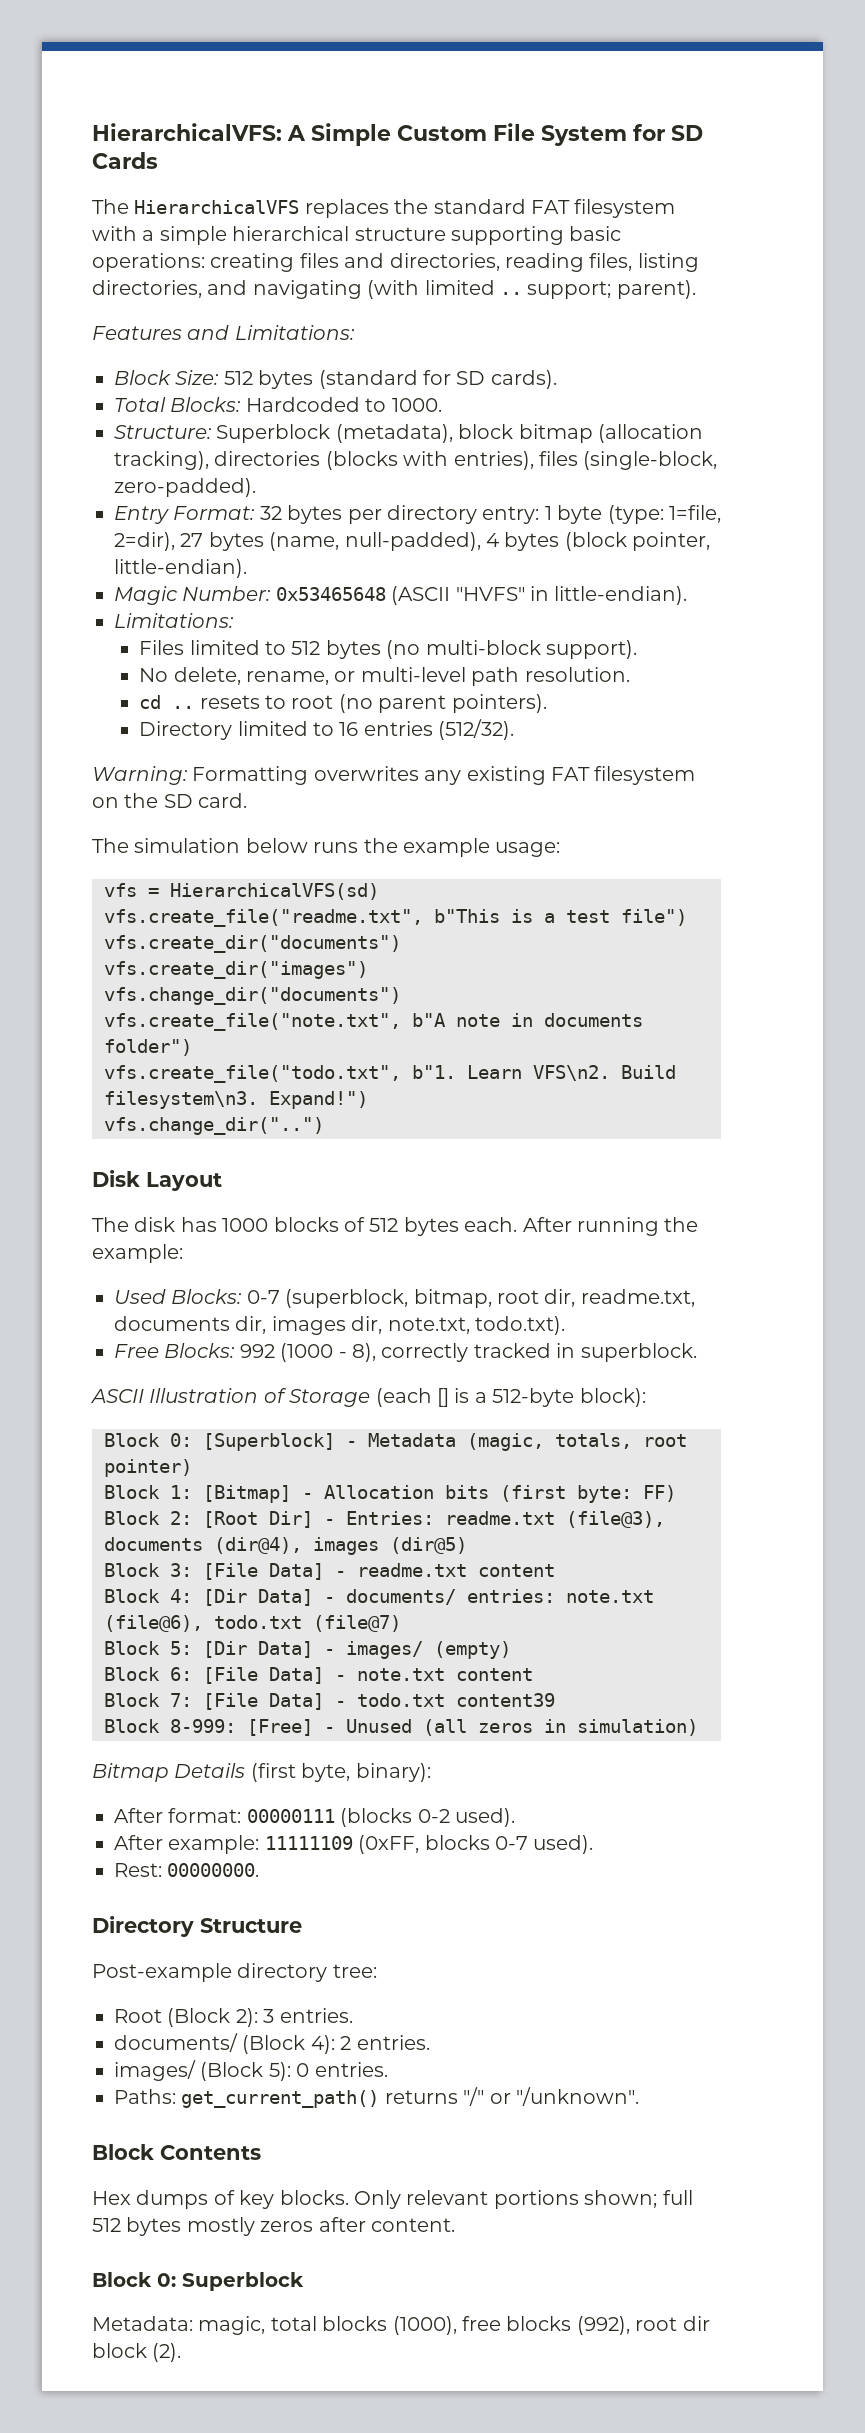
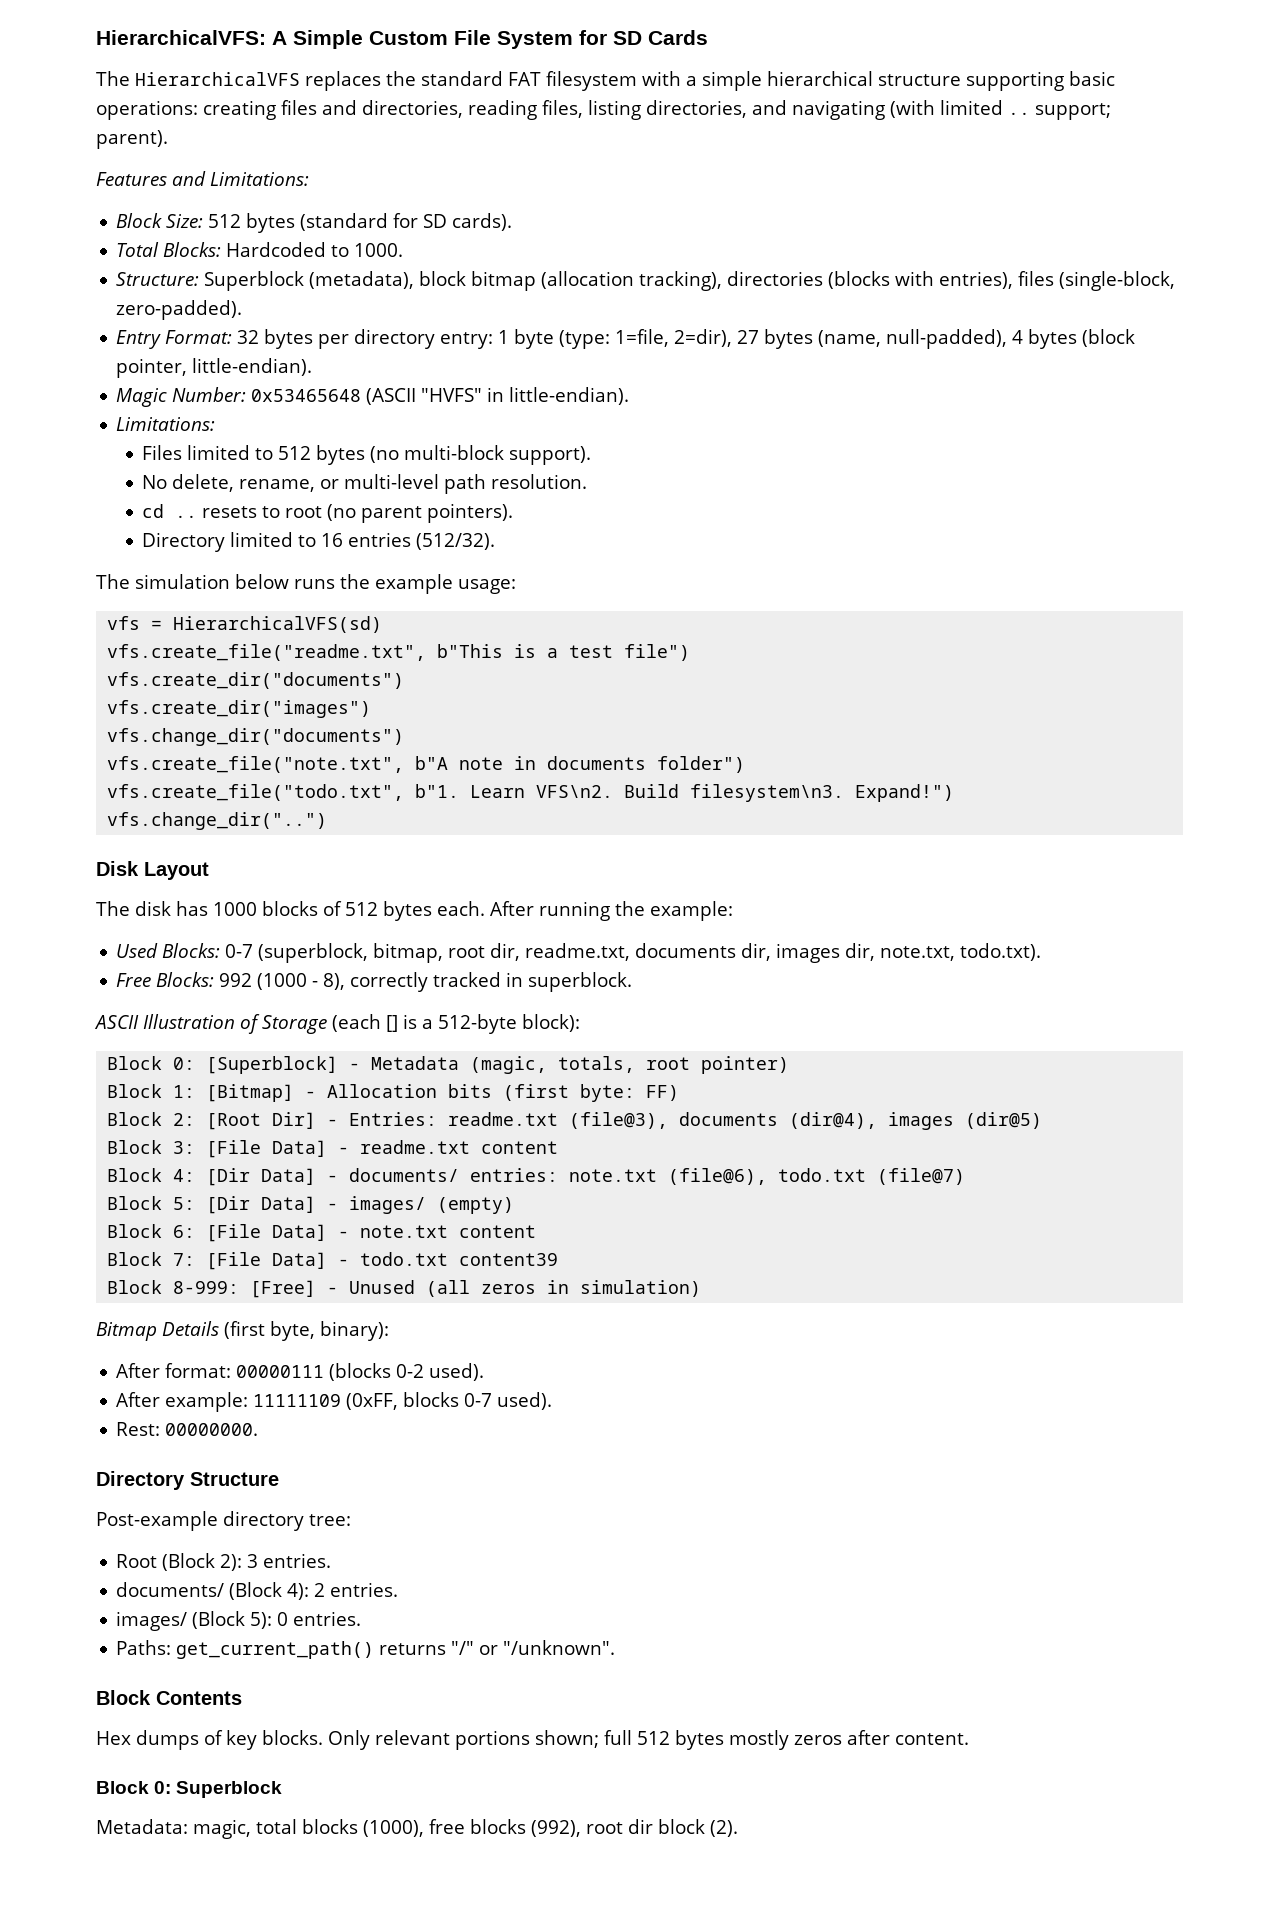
- Warning: Formatting overwrites any existing FAT filesystem on the SD card.

